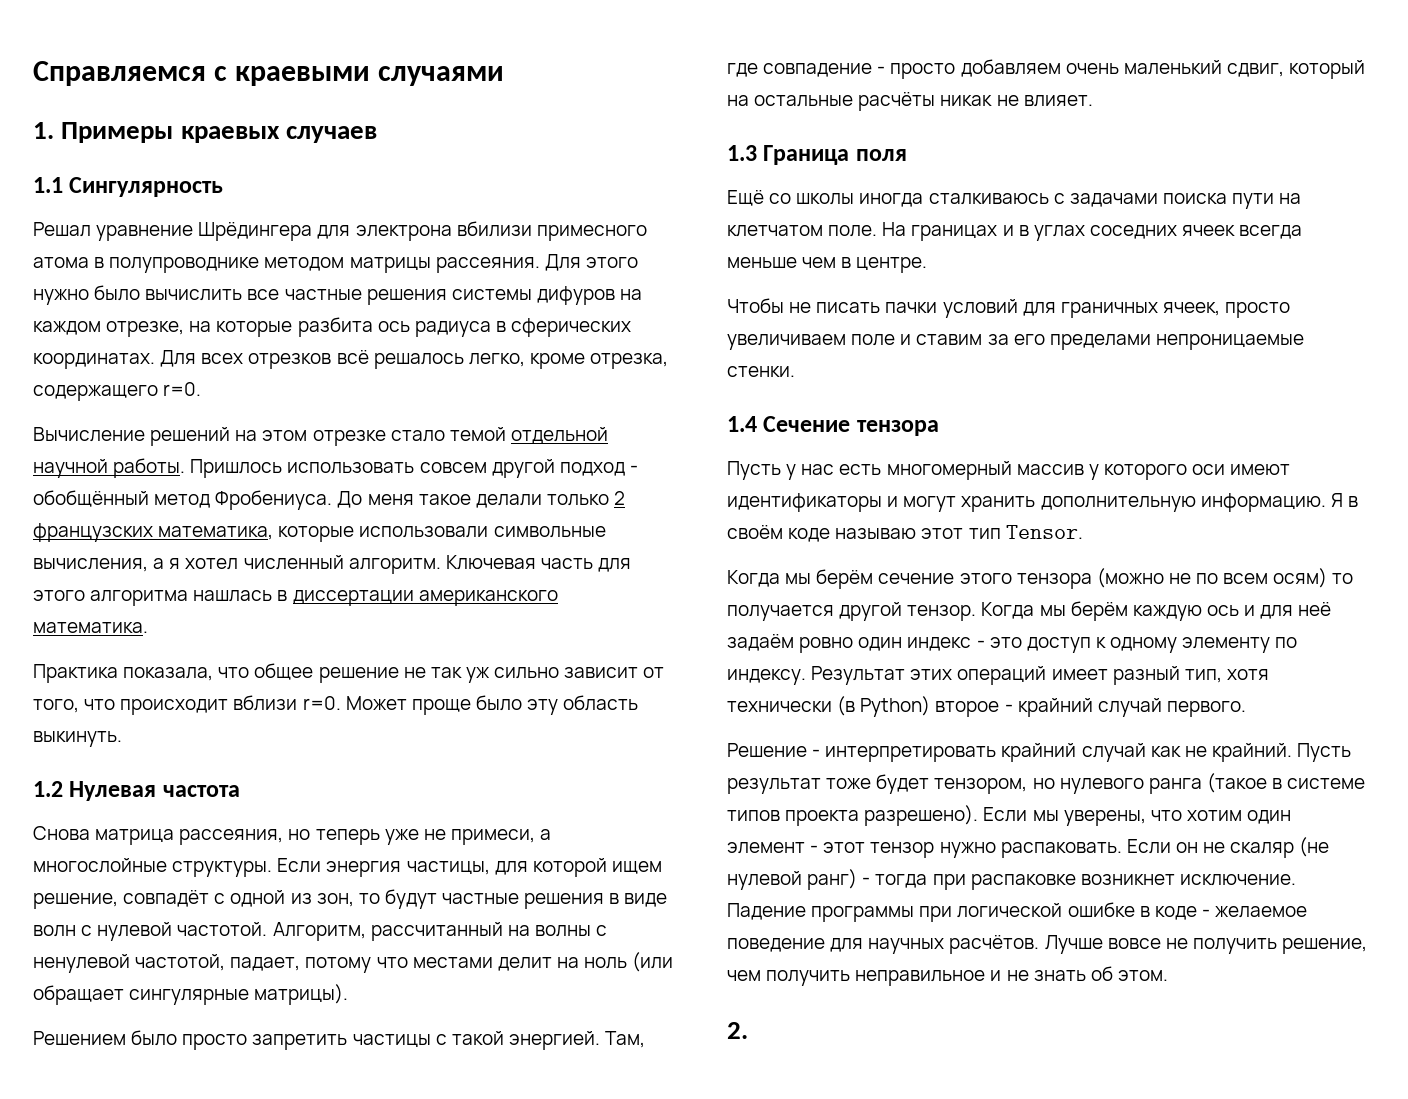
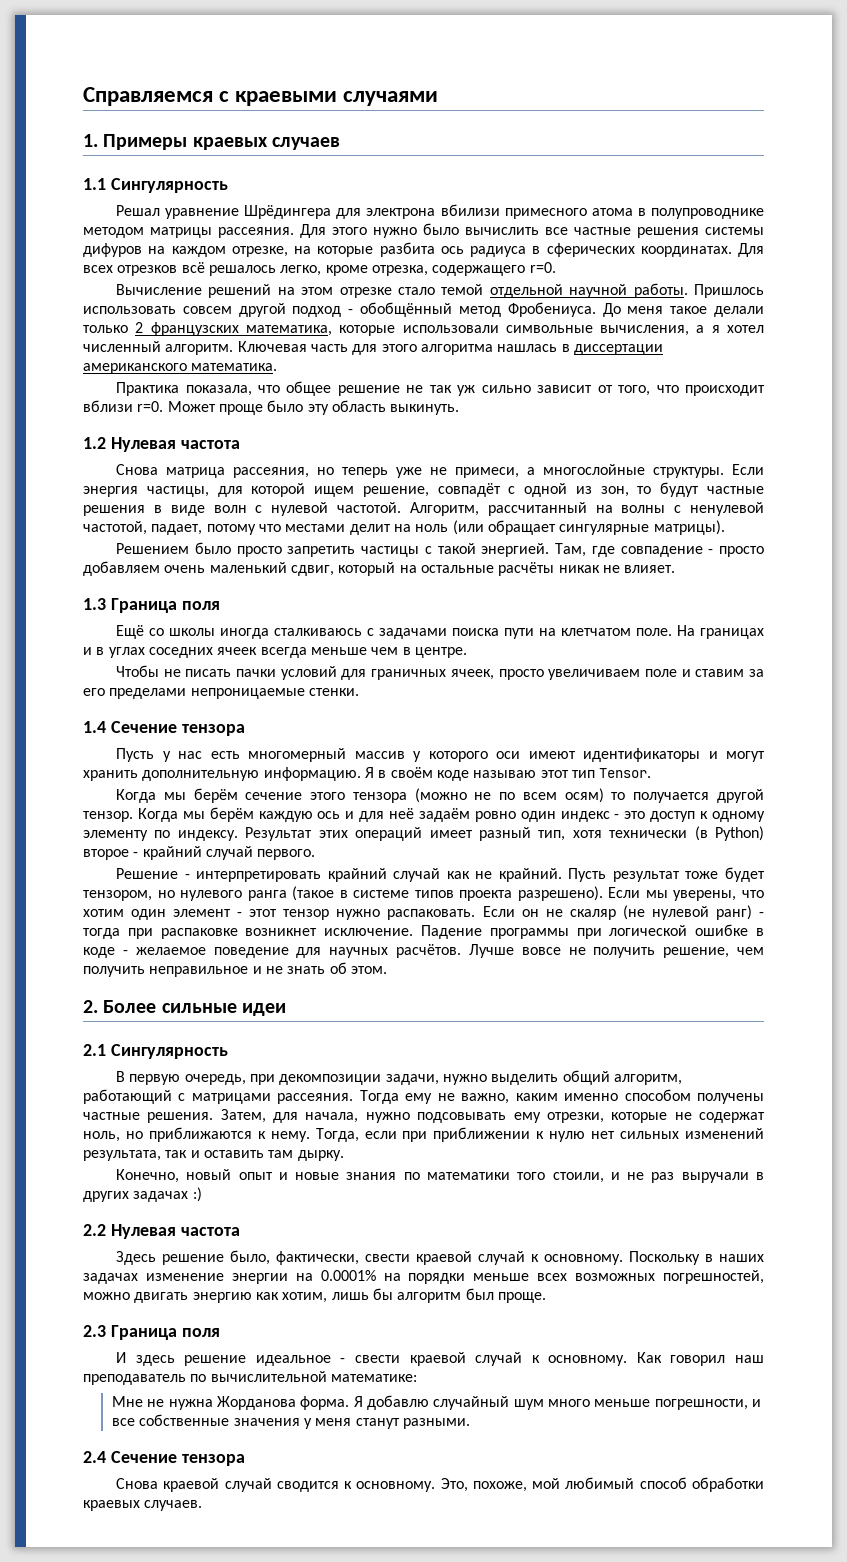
- 2.
+ 2. Более сильные идеи
+ 2.1 Сингулярность
+ В первую очередь, при декомпозиции задачи, нужно выделить общий алгоритм, работающий с матрицами рассеяния. Тогда ему не важно, каким именно способом получены частные решения. Затем, для начала, нужно подсовывать ему отрезки, которые не содержат ноль, но приближаются к нему. Тогда, если при приближении к нулю нет сильных изменений результата, так и оставить там дырку.
+ Конечно, новый опыт и новые знания по математики того стоили, и не раз выручали в других задачах :)
+ 2.2 Нулевая частота
+ Здесь решение было, фактически, свести краевой случай к основному. Поскольку в наших задачах изменение энергии на 0.0001% на порядки меньше всех возможных погрешностей, можно двигать энергию как хотим, лишь бы алгоритм был проще.
+ 2.3 Граница поля
+ И здесь решение идеальное - свести краевой случай к основному. Как говорил наш преподаватель по вычислительной математике:
+ Мне не нужна Жорданова форма. Я добавлю случайный шум много меньше погрешности, и все собственные значения у меня станут разными.
+ 2.4 Сечение тензора
+ Снова краевой случай сводится к основному. Это, похоже, мой любимый способ обработки краевых случаев.

